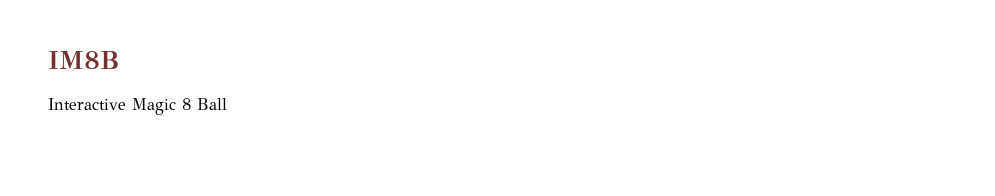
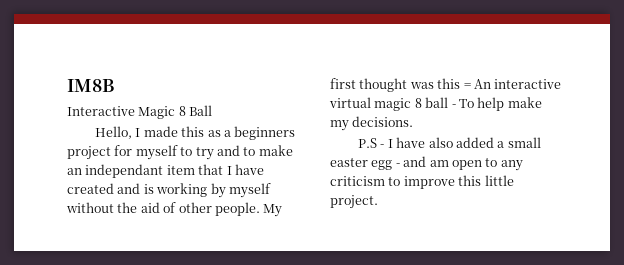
+ Hello, I made this as a beginners project for myself to try and to make an independant item that I have created and is working by myself without the aid of other people. My first thought was this = An interactive virtual magic 8 ball - To help make my decisions.
+ P.S - I have also added a small easter egg - and am open to any criticism to improve this little project.

